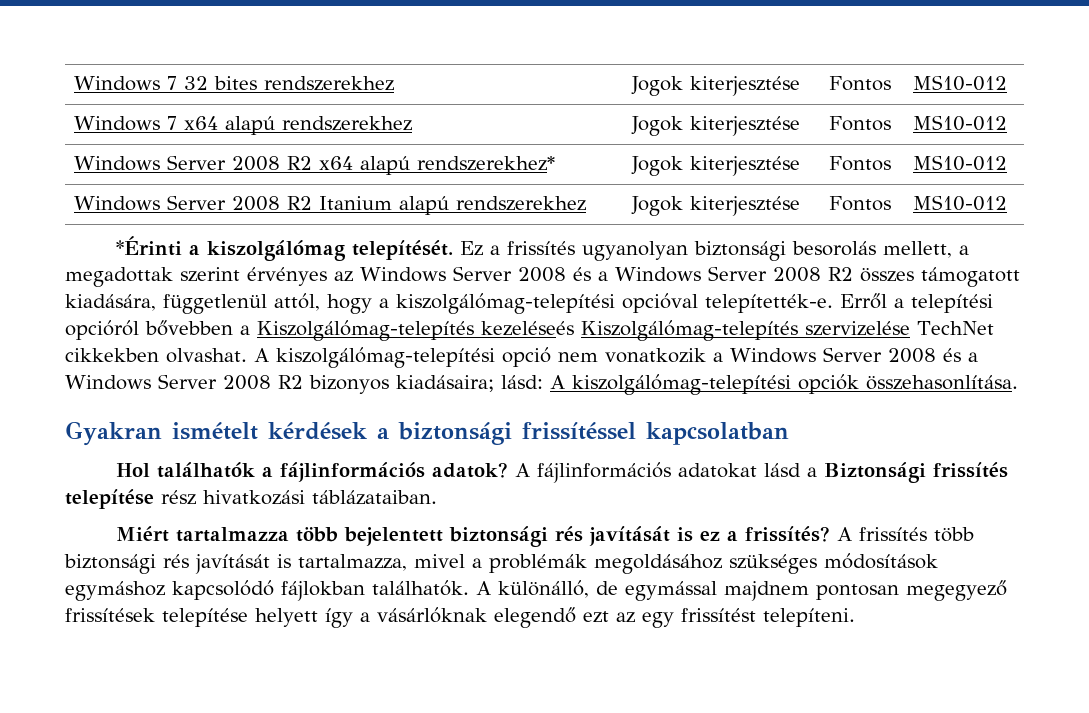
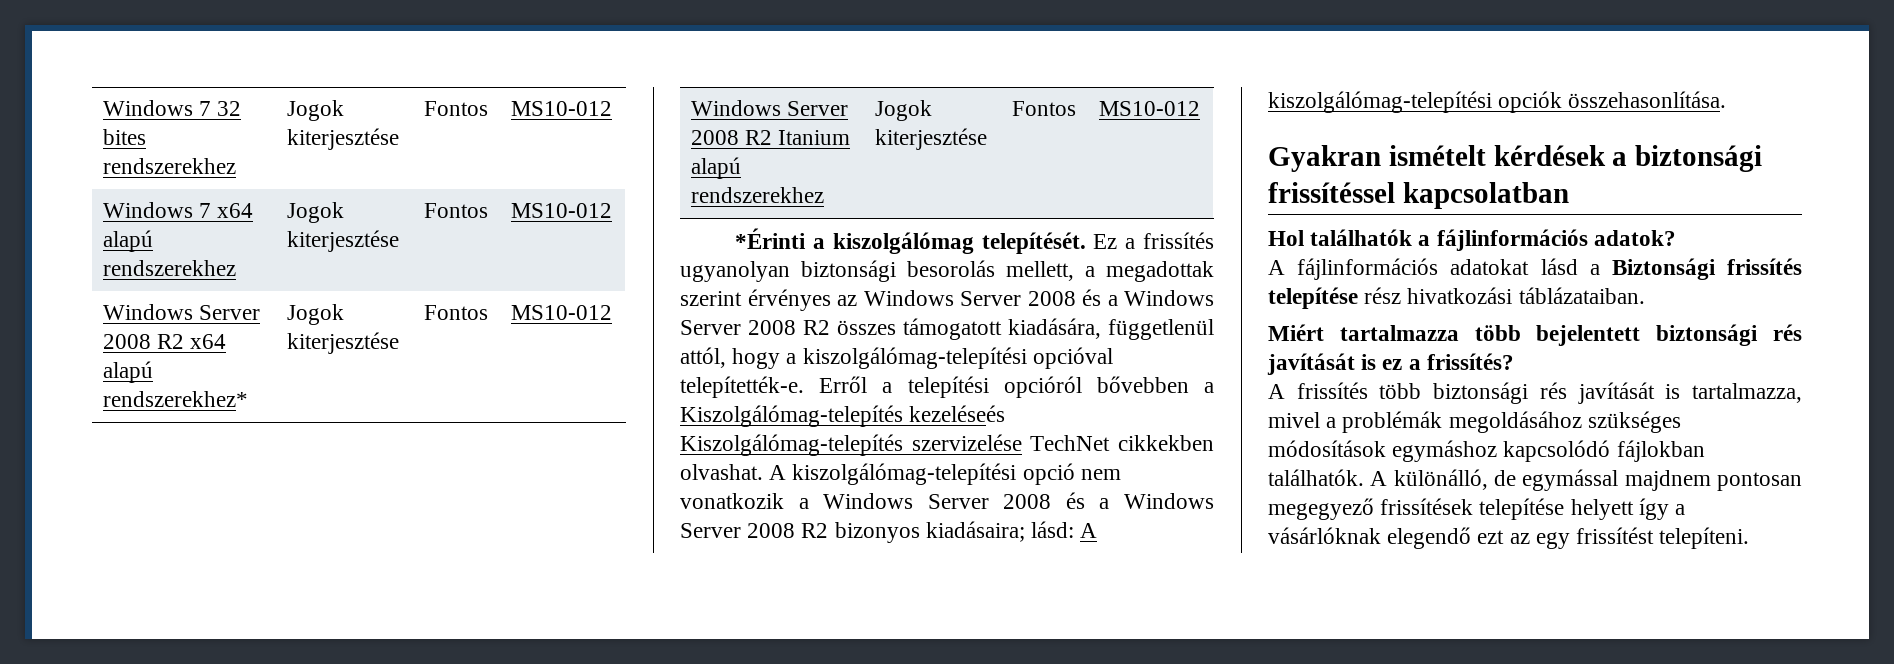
- Hol találhatók a fájlinformációs adatok? A fájlinformációs adatokat lásd a Biztonsági frissítés telepítése rész hivatkozási táblázataiban.
+ Hol találhatók a fájlinformációs adatok?
+ A fájlinformációs adatokat lásd a Biztonsági frissítés telepítése rész hivatkozási táblázataiban.
- Miért tartalmazza több bejelentett biztonsági rés javítását is ez a frissítés? A frissítés több biztonsági rés javítását is tartalmazza, mivel a problémák megoldásához szükséges módosítások egymáshoz kapcsolódó fájlokban találhatók.
+ Miért tartalmazza több bejelentett biztonsági rés javítását is ez a frissítés?
+ A frissítés több biztonsági rés javítását is tartalmazza, mivel a problémák megoldásához szükséges módosítások egymáshoz kapcsolódó fájlokban találhatók.

